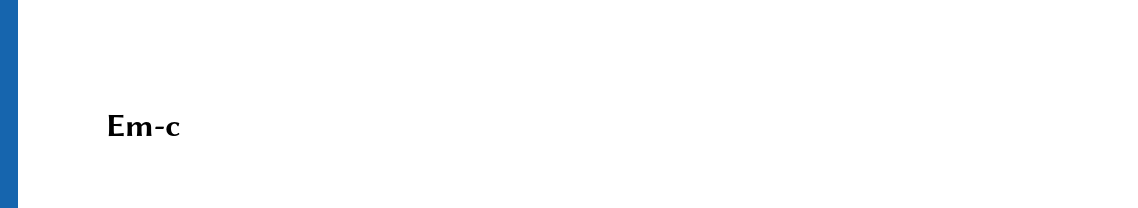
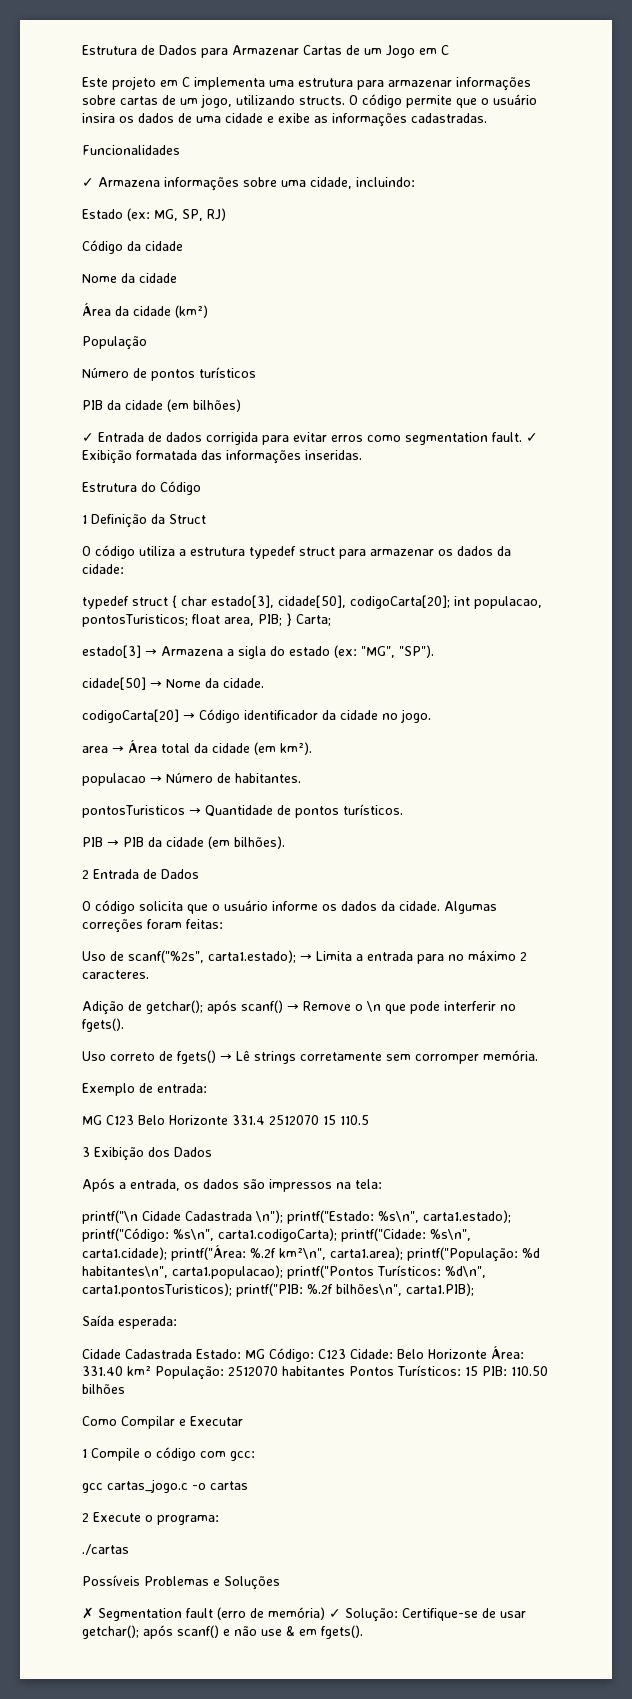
- Em-c
+ Estrutura de Dados para Armazenar Cartas de um Jogo em C
+ Este projeto em C implementa uma estrutura para armazenar informações sobre cartas de um jogo, utilizando structs. O código permite que o usuário insira os dados de uma cidade e exibe as informações cadastradas.
+ Funcionalidades
+ ✓ Armazena informações sobre uma cidade, incluindo:
+ Estado (ex: MG, SP, RJ)
+ Código da cidade
+ Nome da cidade
+ Área da cidade (km²)
+ População
+ Número de pontos turísticos
+ PIB da cidade (em bilhões)
+ ✓ Entrada de dados corrigida para evitar erros como segmentation fault. ✓ Exibição formatada das informações inseridas.
+ Estrutura do Código
+ 1 Definição da Struct
+ O código utiliza a estrutura typedef struct para armazenar os dados da cidade:
+ typedef struct { char estado[3], cidade[50], codigoCarta[20]; int populacao, pontosTuristicos; float area, PIB; } Carta;
+ estado[3] → Armazena a sigla do estado (ex: "MG", "SP").
+ cidade[50] → Nome da cidade.
+ codigoCarta[20] → Código identificador da cidade no jogo.
+ area → Área total da cidade (em km²).
+ populacao → Número de habitantes.
+ pontosTuristicos → Quantidade de pontos turísticos.
+ PIB → PIB da cidade (em bilhões).
+ 2 Entrada de Dados
+ O código solicita que o usuário informe os dados da cidade. Algumas correções foram feitas:
+ Uso de scanf("%2s", carta1.estado); → Limita a entrada para no máximo 2 caracteres.
+ Adição de getchar(); após scanf() → Remove o \n que pode interferir no fgets().
+ Uso correto de fgets() → Lê strings corretamente sem corromper memória.
+ Exemplo de entrada:
+ MG C123 Belo Horizonte 331.4 2512070 15 110.5
+ 3 Exibição dos Dados
+ Após a entrada, os dados são impressos na tela:
+ printf("\n Cidade Cadastrada \n"); printf("Estado: %s\n", carta1.estado); printf("Código: %s\n", carta1.codigoCarta); printf("Cidade: %s\n", carta1.cidade); printf("Área: %.2f km²\n", carta1.area); printf("População: %d habitantes\n", carta1.populacao); printf("Pontos Turísticos: %d\n", carta1.pontosTuristicos); printf("PIB: %.2f bilhões\n", carta1.PIB);
+ Saída esperada:
+ Cidade Cadastrada Estado: MG Código: C123 Cidade: Belo Horizonte Área: 331.40 km² População: 2512070 habitantes Pontos Turísticos: 15 PIB: 110.50 bilhões
+ Como Compilar e Executar
+ 1 Compile o código com gcc:
+ gcc cartas_jogo.c -o cartas
+ 2 Execute o programa:
+ ./cartas
+ Possíveis Problemas e Soluções
+ ✗ Segmentation fault (erro de memória) ✓ Solução: Certifique-se de usar getchar(); após scanf() e não use & em fgets().

